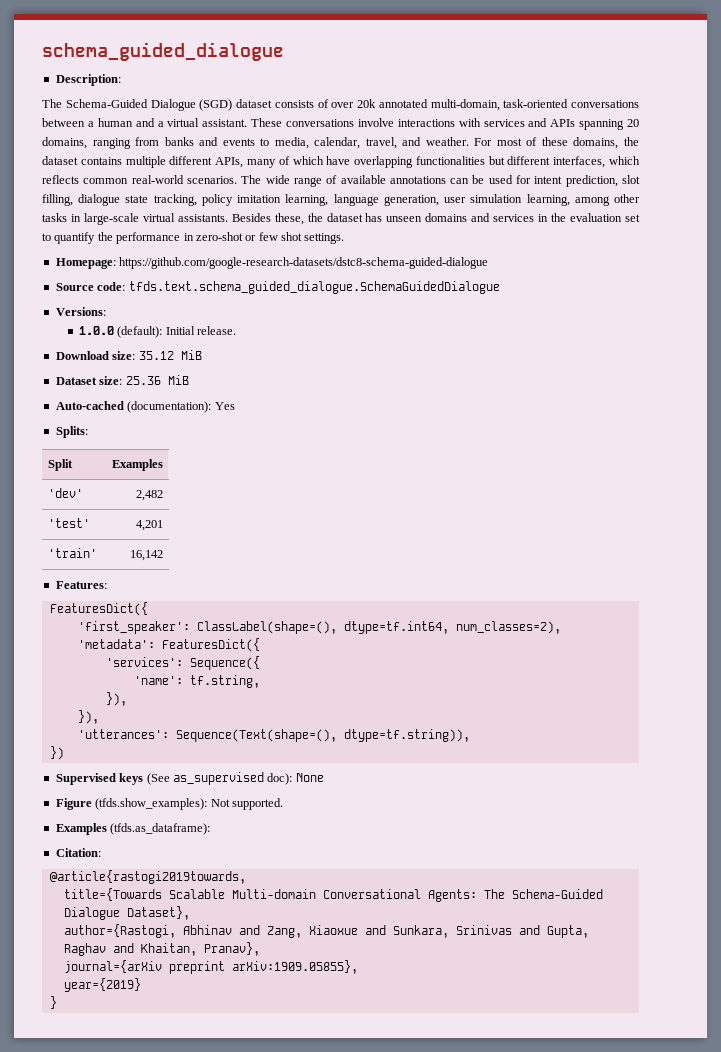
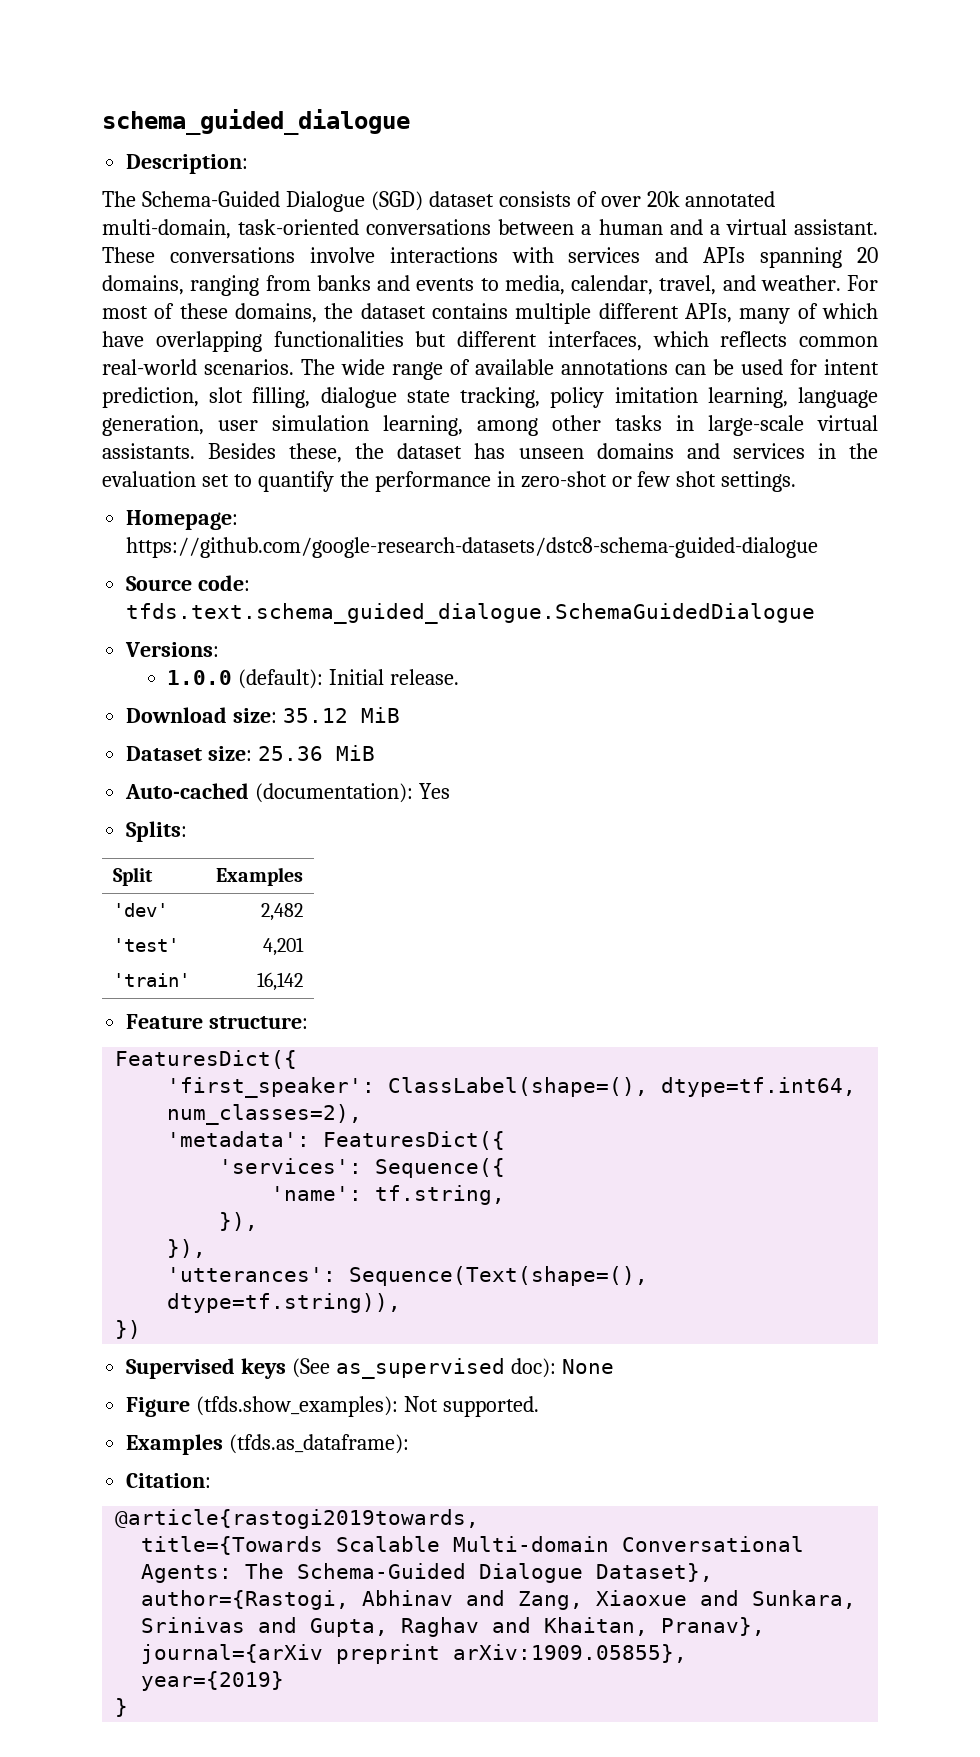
- Features:
+ Feature structure:

